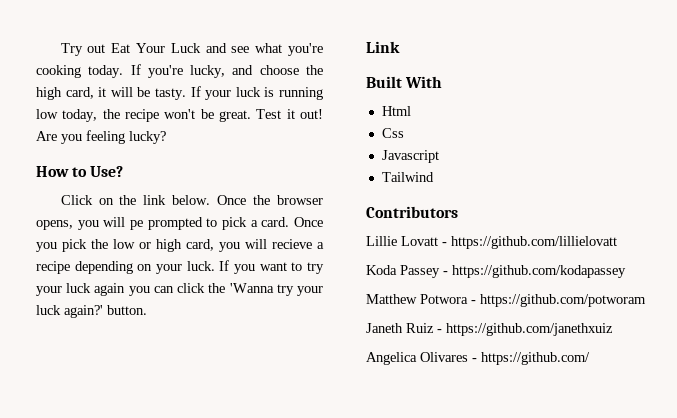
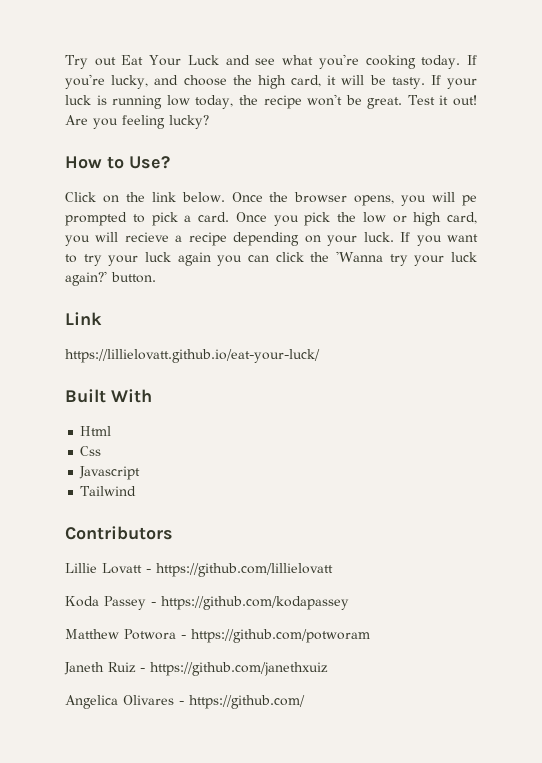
+ https://lillielovatt.github.io/eat-your-luck/

